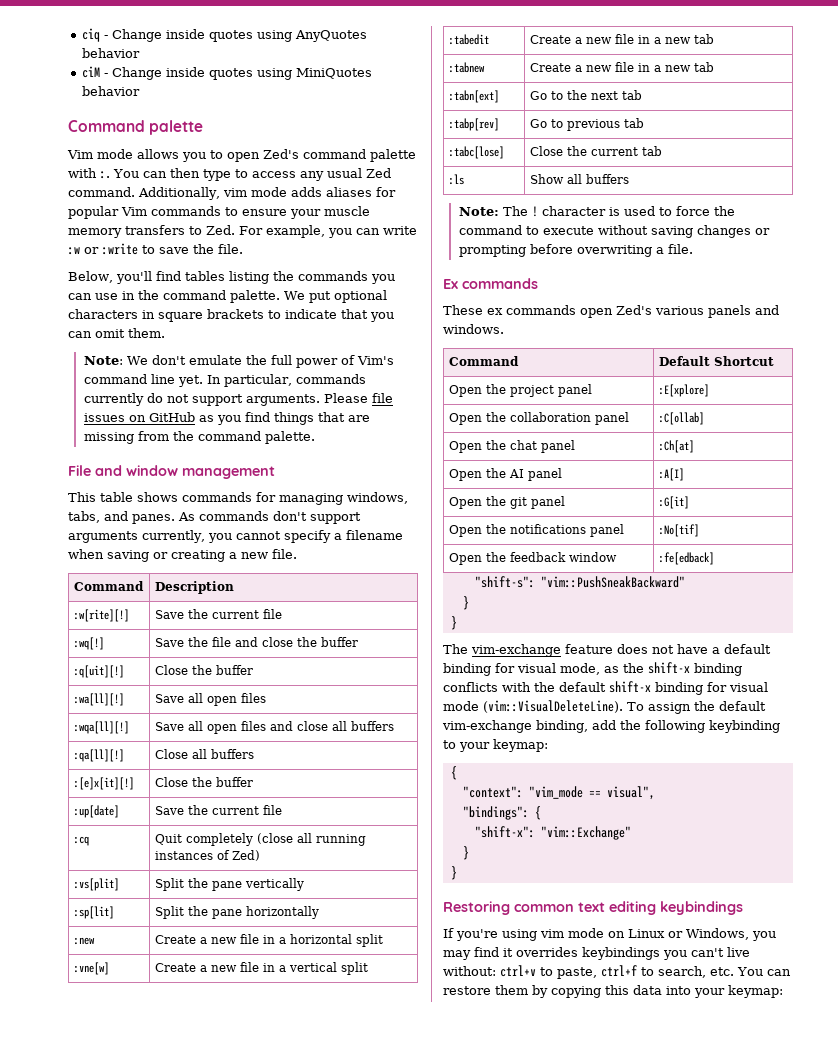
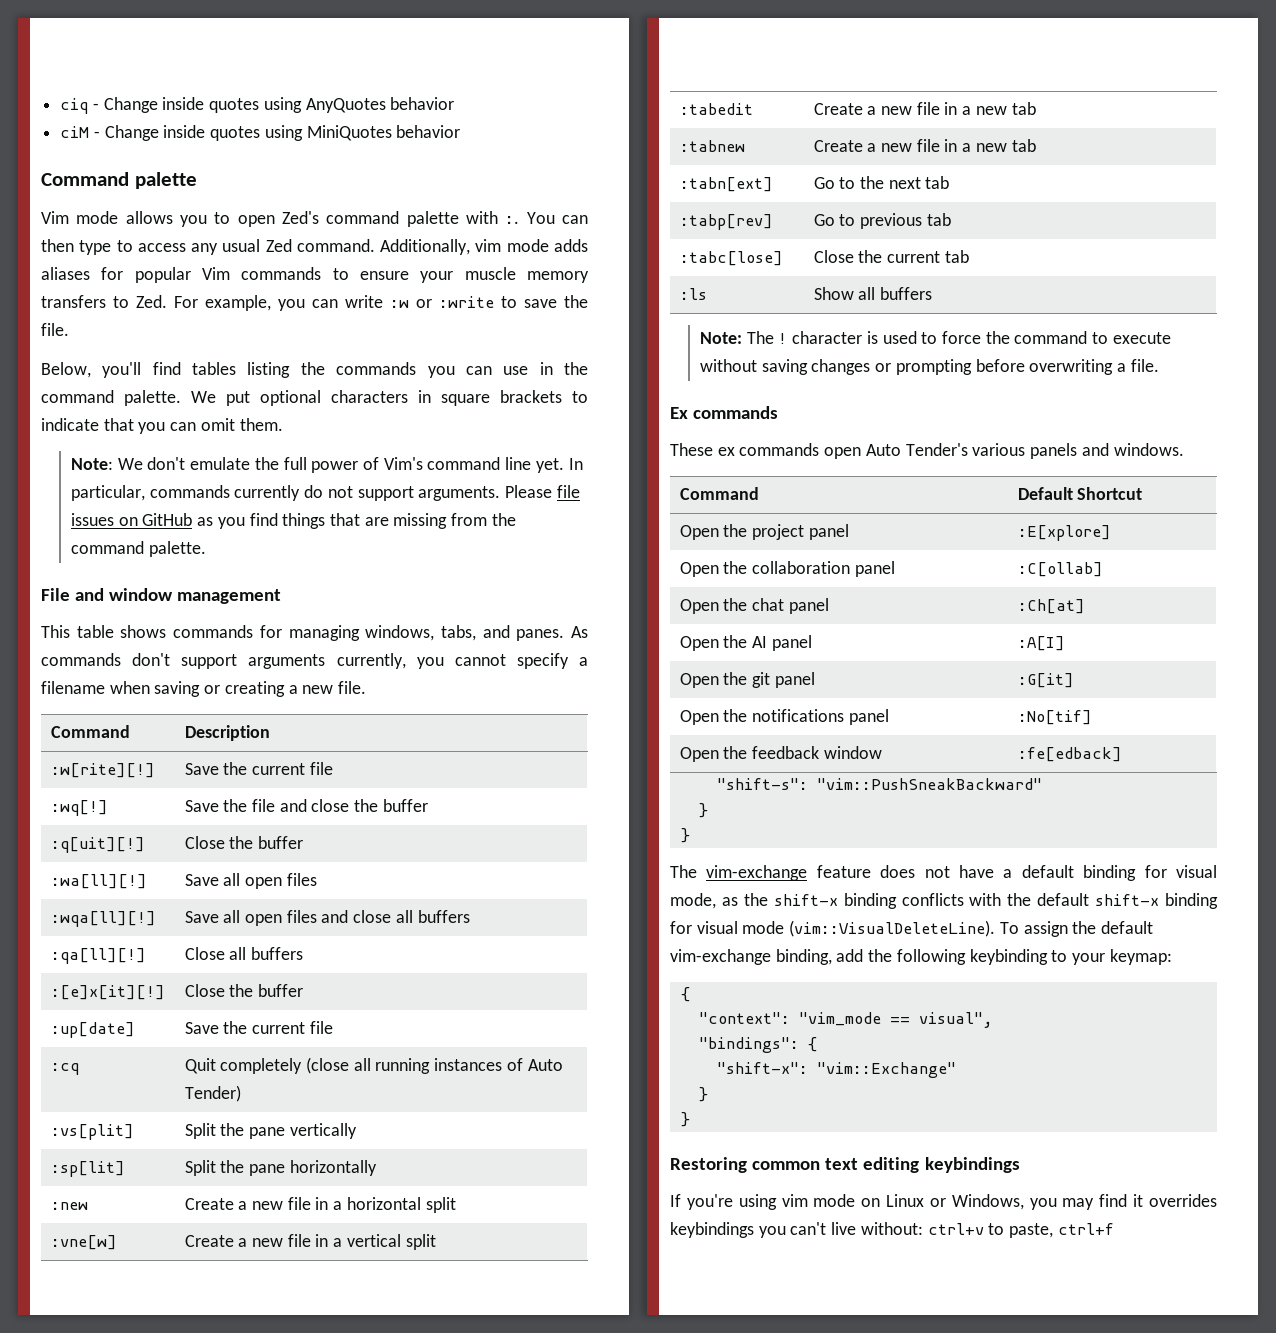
- :cq | Quit completely (close all running instances of Zed)
+ :cq | Quit completely (close all running instances of Auto Tender)
- These ex commands open Zed's various panels and windows.
+ These ex commands open Auto Tender's various panels and windows.
- If you're using vim mode on Linux or Windows, you may find it overrides keybindings you can't live without: ctrl+v to paste, ctrl+f to search, etc. You can restore them by copying this data into your keymap:
+ If you're using vim mode on Linux or Windows, you may find it overrides keybindings you can't live without: ctrl+v to paste, ctrl+f

